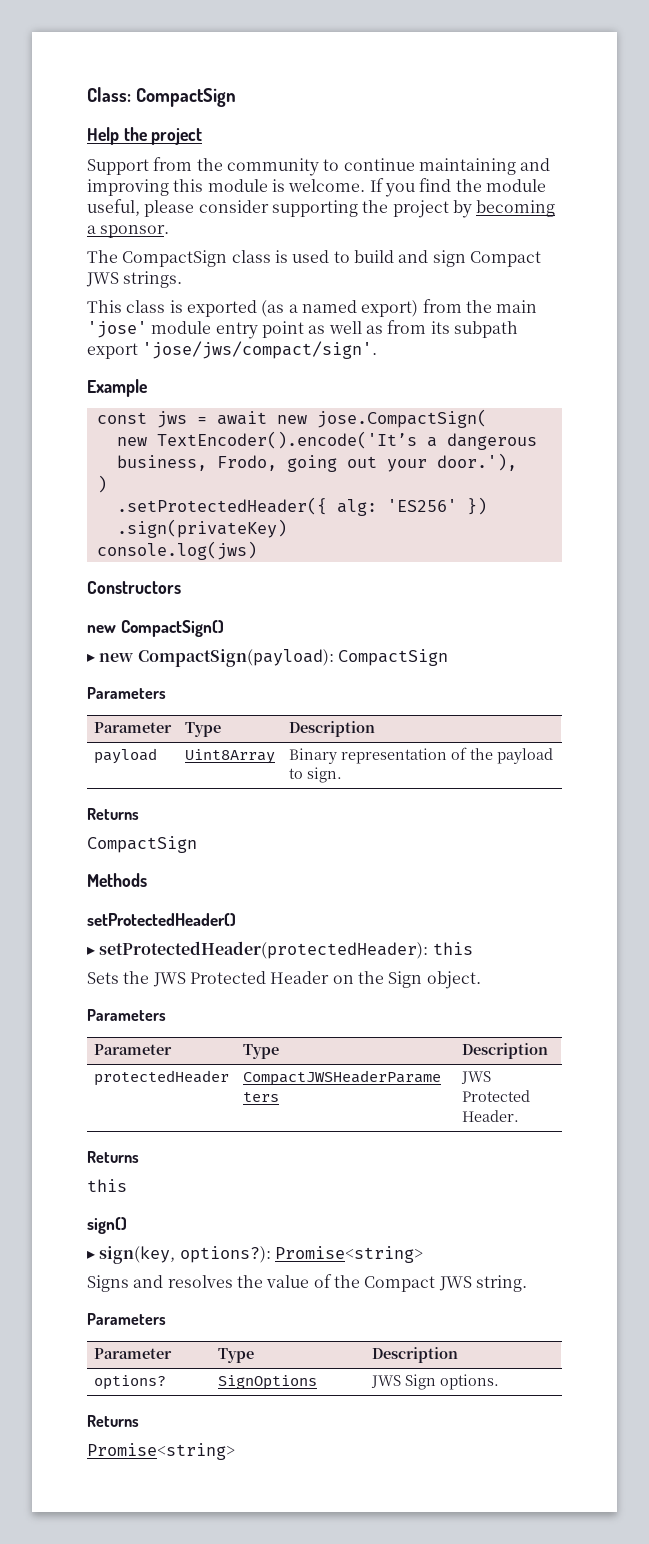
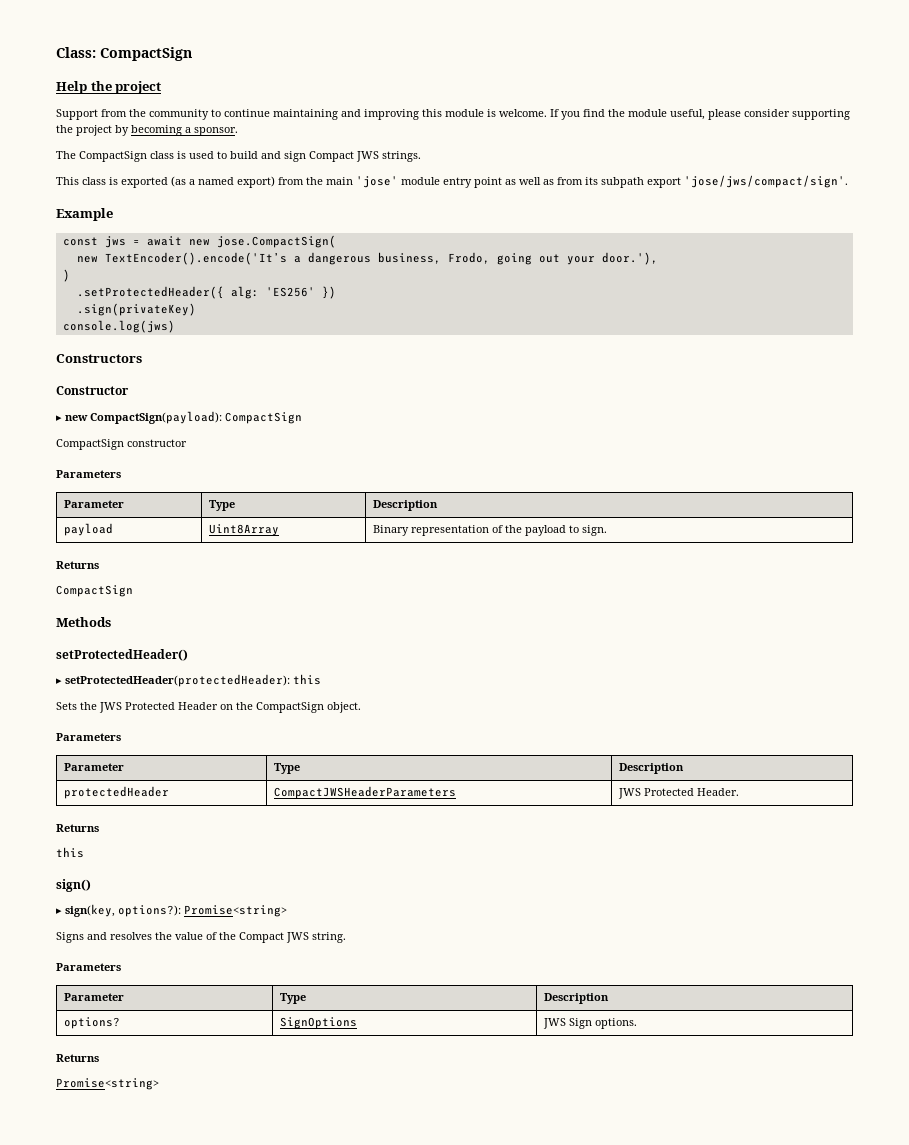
- new CompactSign()
+ Constructor
+ CompactSign constructor
- Sets the JWS Protected Header on the Sign object.
+ Sets the JWS Protected Header on the CompactSign object.

